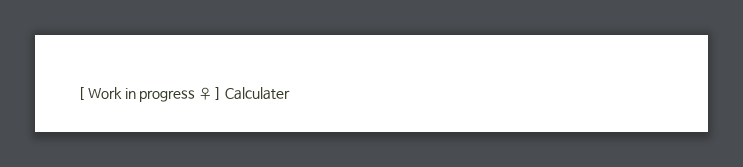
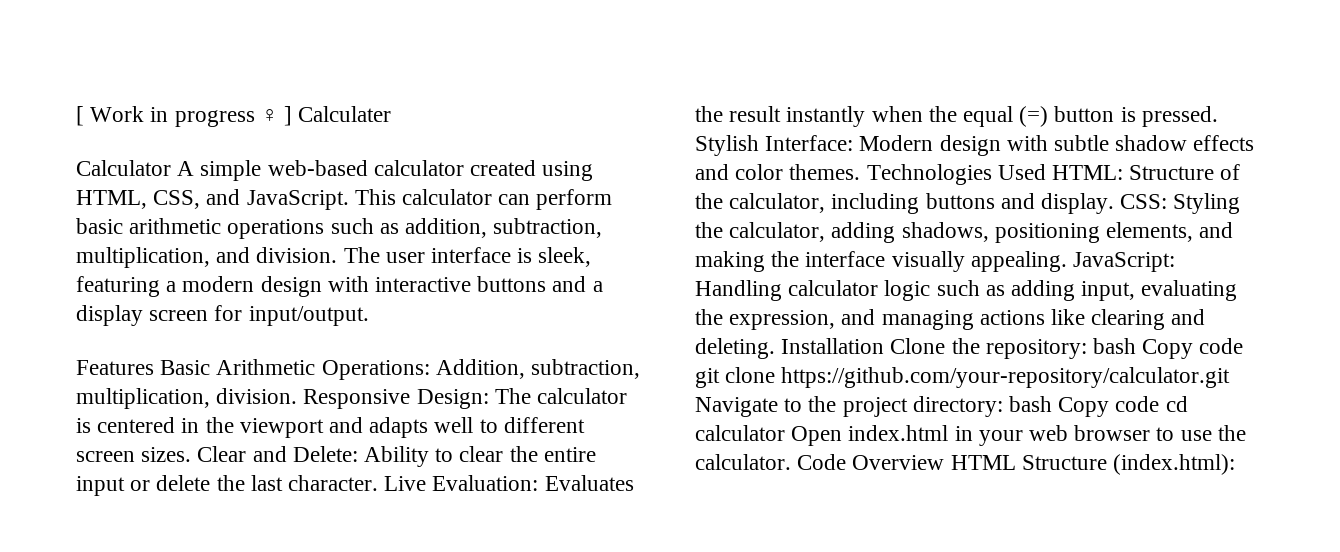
+ Calculator A simple web-based calculator created using HTML, CSS, and JavaScript. This calculator can perform basic arithmetic operations such as addition, subtraction, multiplication, and division. The user interface is sleek, featuring a modern design with interactive buttons and a display screen for input/output.
+ Features Basic Arithmetic Operations: Addition, subtraction, multiplication, division. Responsive Design: The calculator is centered in the viewport and adapts well to different screen sizes. Clear and Delete: Ability to clear the entire input or delete the last character. Live Evaluation: Evaluates the result instantly when the equal (=) button is pressed. Stylish Interface: Modern design with subtle shadow effects and color themes. Technologies Used HTML: Structure of the calculator, including buttons and display. CSS: Styling the calculator, adding shadows, positioning elements, and making the interface visually appealing. JavaScript: Handling calculator logic such as adding input, evaluating the expression, and managing actions like clearing and deleting. Installation Clone the repository: bash Copy code git clone https://github.com/your-repository/calculator.git Navigate to the project directory: bash Copy code cd calculator Open index.html in your web browser to use the calculator. Code Overview HTML Structure (index.html):

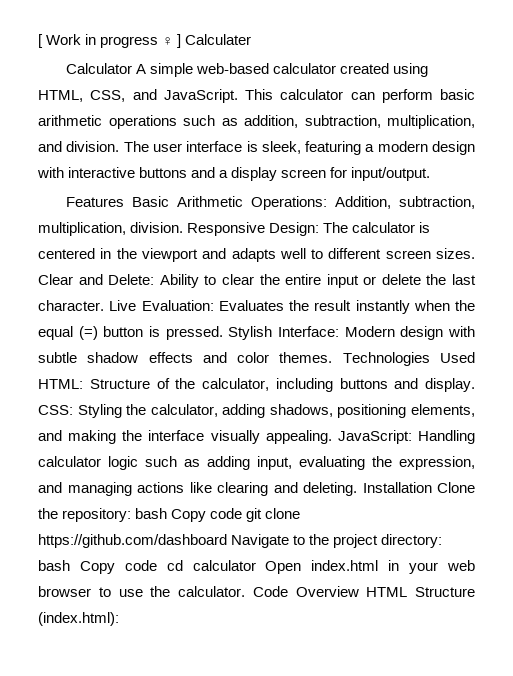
- Installation Clone the repository: bash Copy code git clone https://github.com/your-repository/calculator.git Navigate to the project directory: bash Copy code cd calculator Open index.html in your web browser to use the calculator.
+ Installation Clone the repository: bash Copy code git clone https://github.com/dashboard Navigate to the project directory: bash Copy code cd calculator Open index.html in your web browser to use the calculator.

